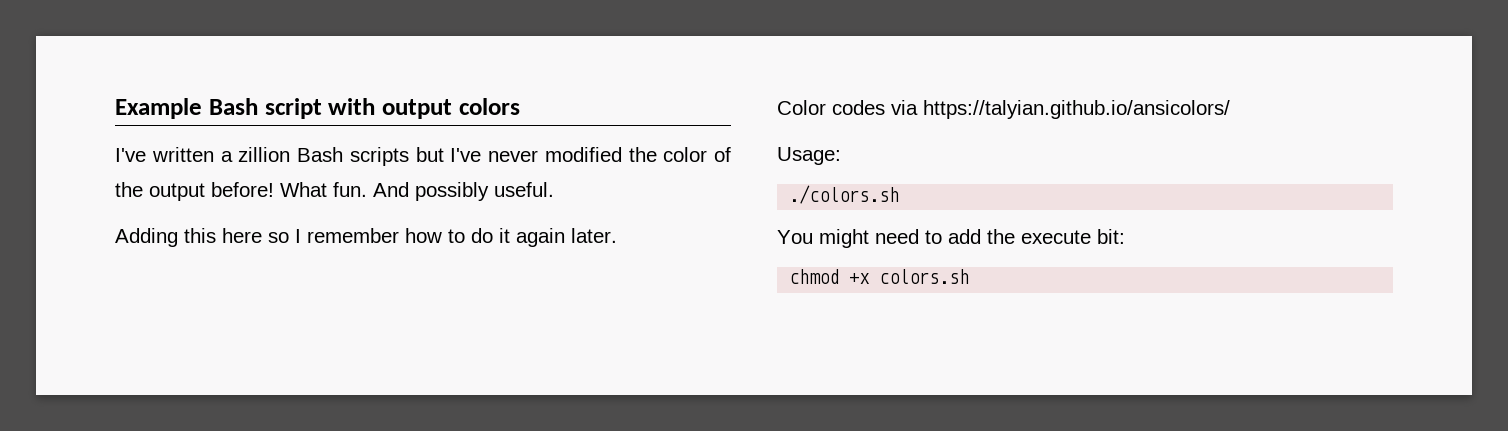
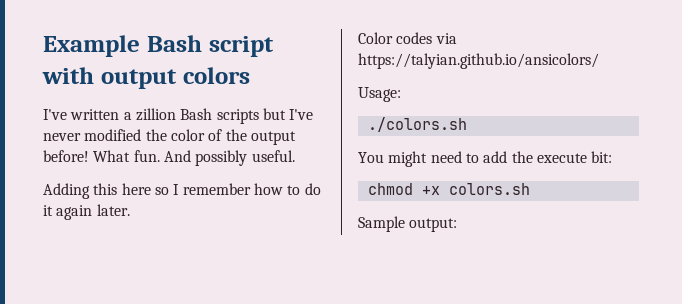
+ Sample output:

